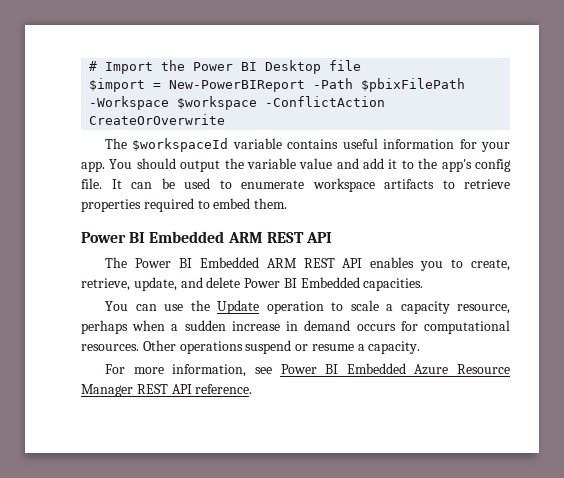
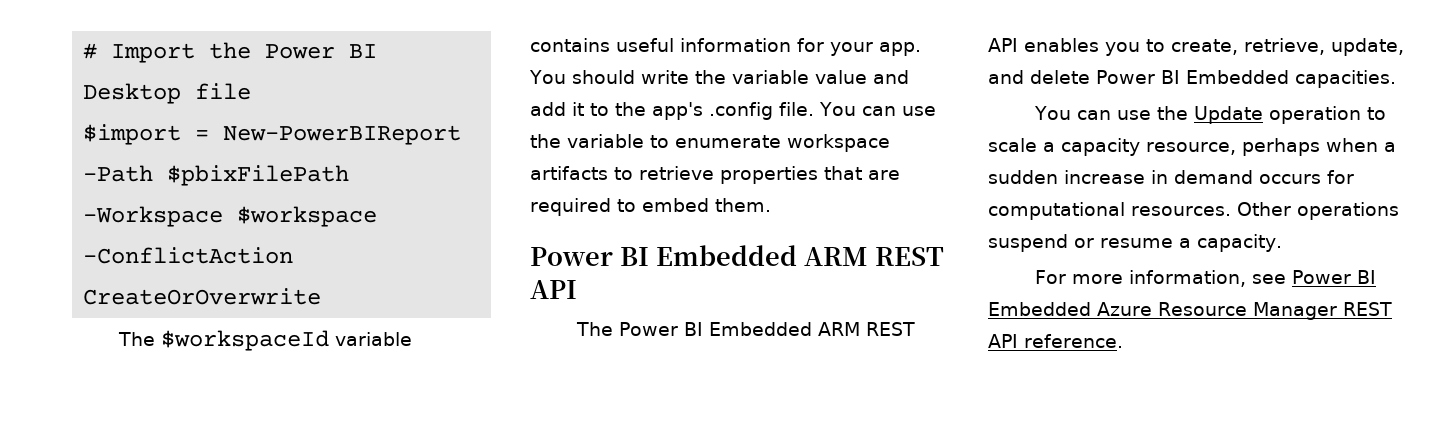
- You should output the variable value and add it to the app's config file. It can be used to enumerate workspace artifacts to retrieve properties required to embed them.
+ You should write the variable value and add it to the app's .config file. You can use the variable to enumerate workspace artifacts to retrieve properties that are required to embed them.

